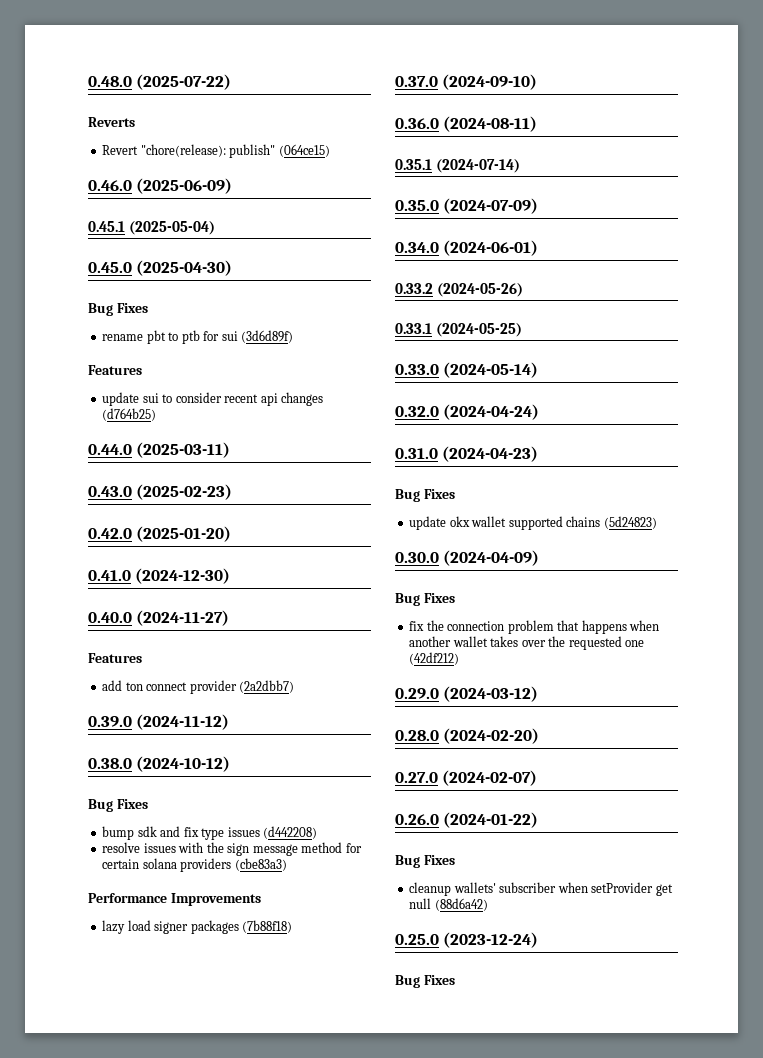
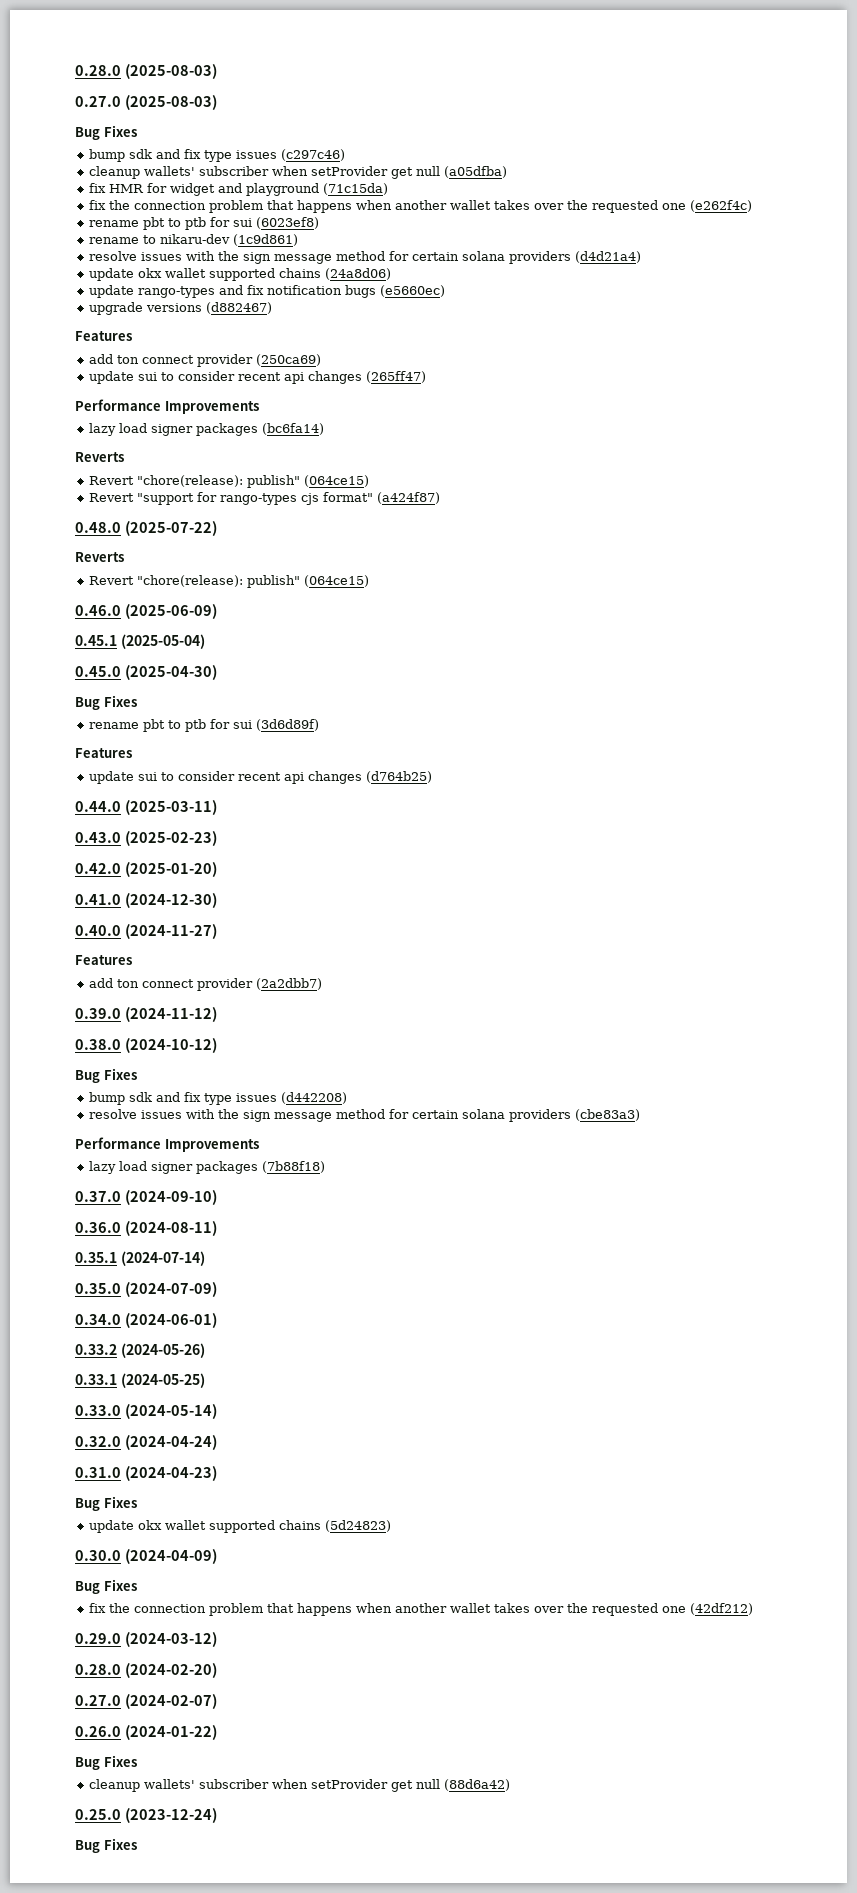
+ 0.28.0 (2025-08-03)
+ 0.27.0 (2025-08-03)
+ Bug Fixes
+ bump sdk and fix type issues (c297c46)
+ cleanup wallets' subscriber when setProvider get null (a05dfba)
+ fix HMR for widget and playground (71c15da)
+ fix the connection problem that happens when another wallet takes over the requested one (e262f4c)
+ rename pbt to ptb for sui (6023ef8)
+ rename to nikaru-dev (1c9d861)
+ resolve issues with the sign message method for certain solana providers (d4d21a4)
+ update okx wallet supported chains (24a8d06)
+ update rango-types and fix notification bugs (e5660ec)
+ upgrade versions (d882467)
+ Features
+ add ton connect provider (250ca69)
+ update sui to consider recent api changes (265ff47)
+ Performance Improvements
+ lazy load signer packages (bc6fa14)
+ Reverts
+ Revert "chore(release): publish" (064ce15)
+ Revert "support for rango-types cjs format" (a424f87)

